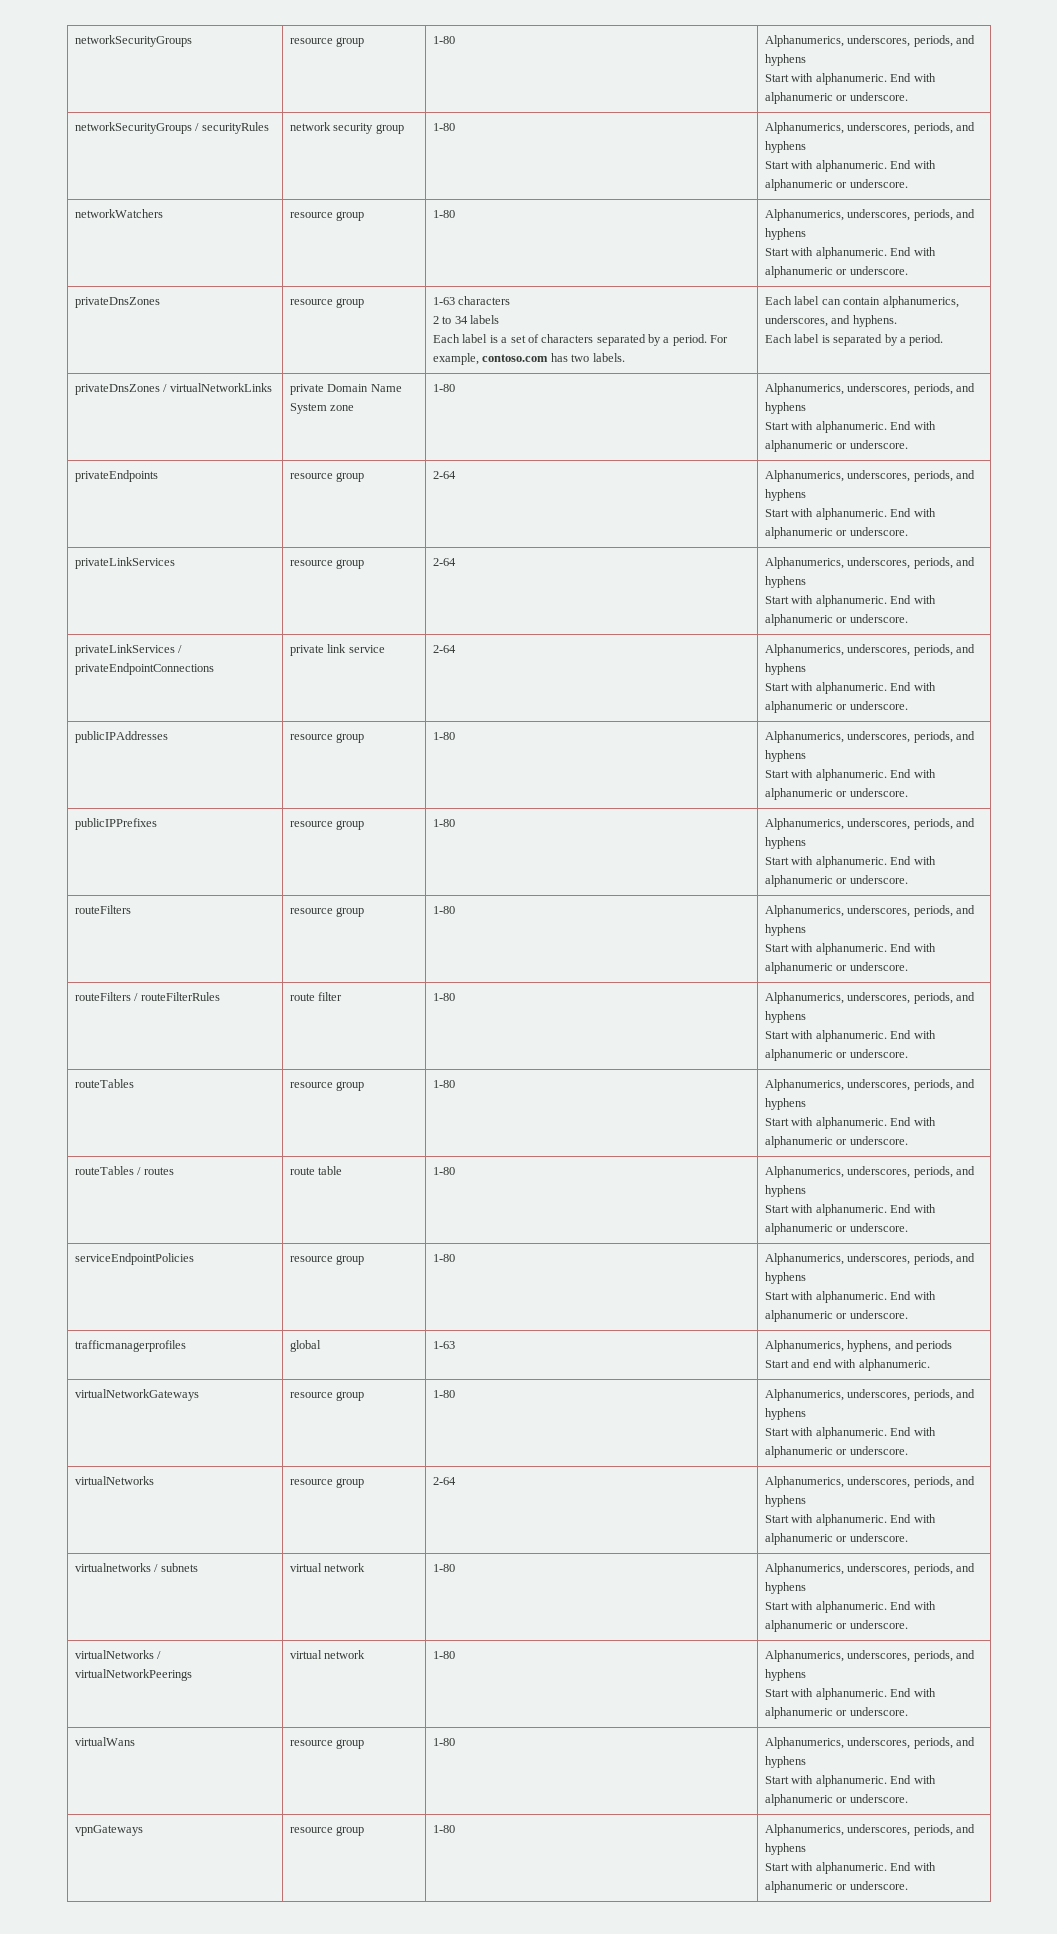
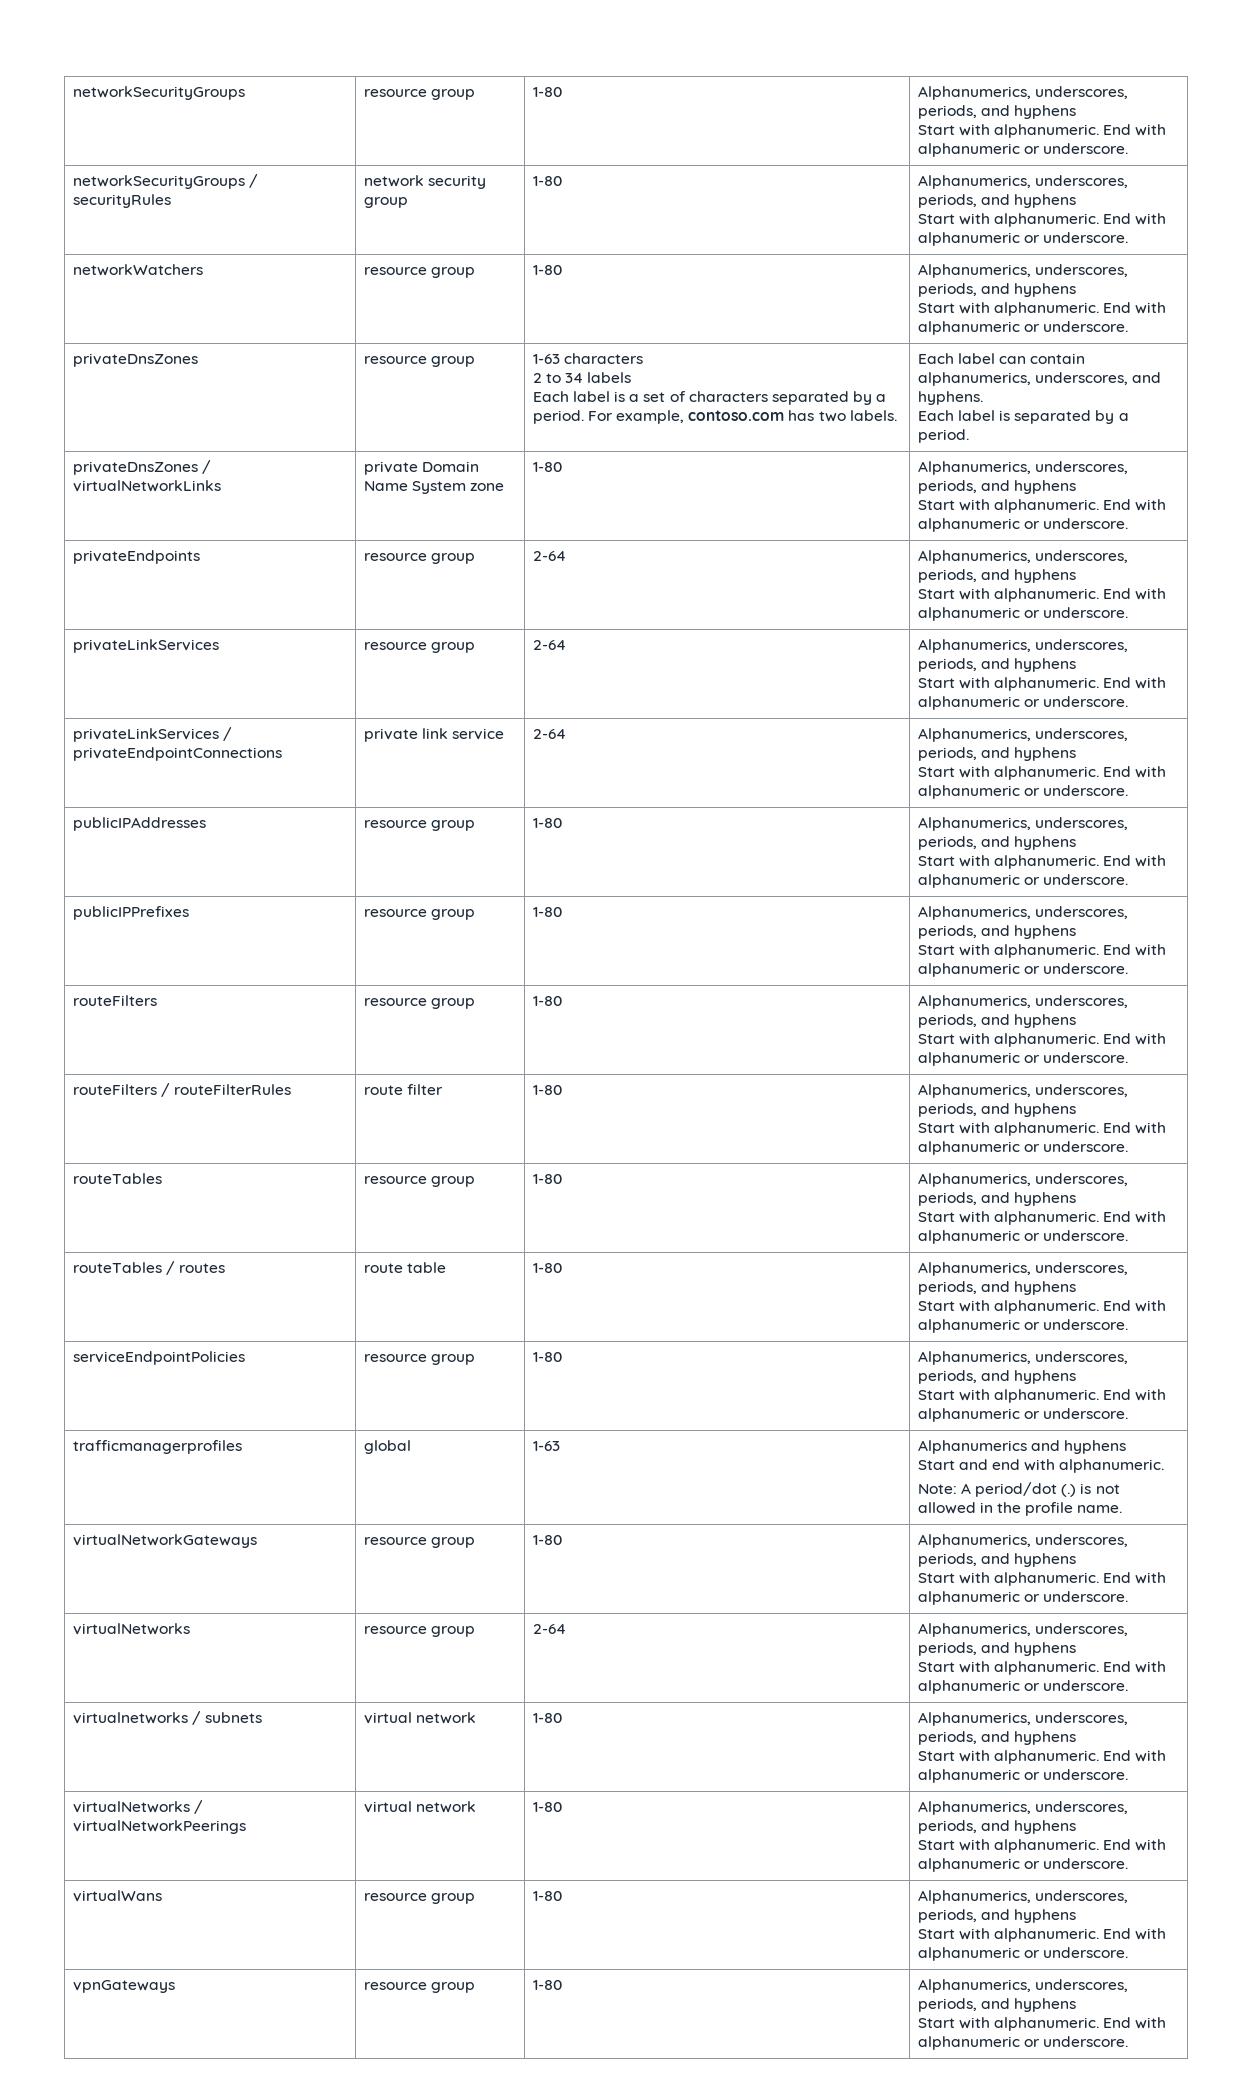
- trafficmanagerprofiles | global | 1-63 | Alphanumerics, hyphens, and periods
+ trafficmanagerprofiles | global | 1-63 | Alphanumerics and hyphens
  Start and end with alphanumeric.
+ Note: A period/dot (.) is not allowed in the profile name.

